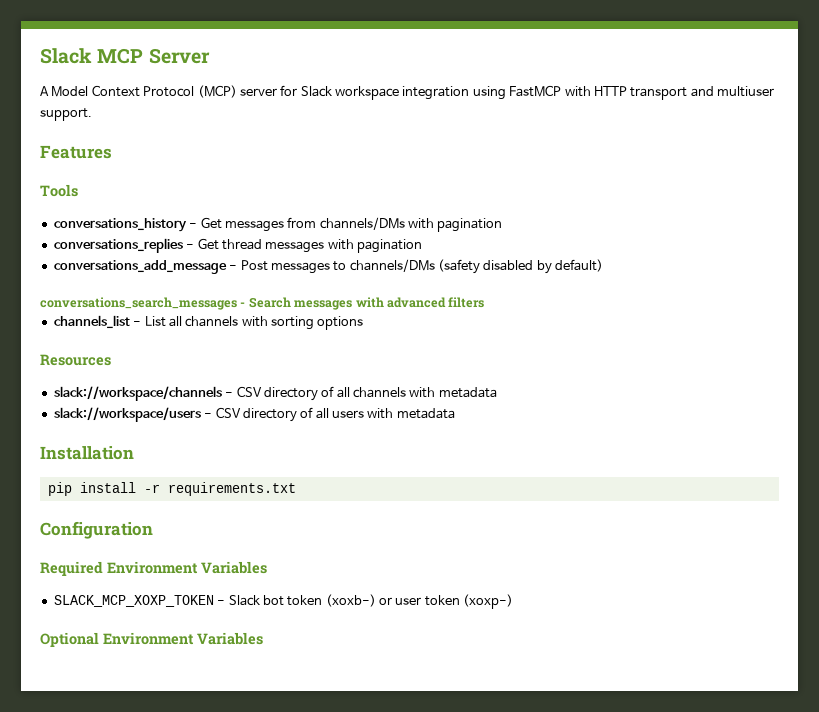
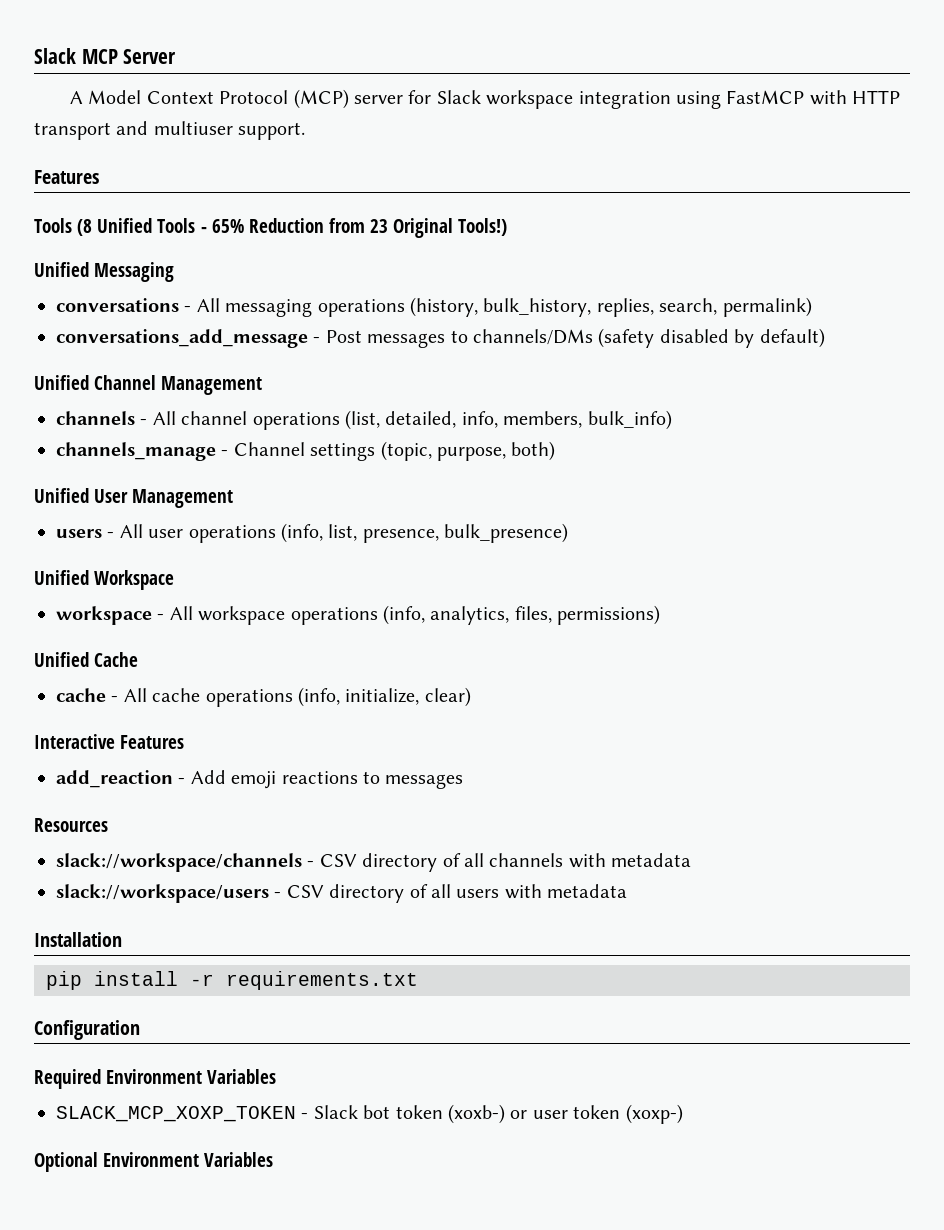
- Tools
- conversations_history - Get messages from channels/DMs with pagination
- conversations_replies - Get thread messages with pagination
+ Tools (8 Unified Tools - 65% Reduction from 23 Original Tools!)
+ Unified Messaging
+ conversations - All messaging operations (history, bulk_history, replies, search, permalink)
- conversations_search_messages - Search messages with advanced filters
- channels_list - List all channels with sorting options
+ Unified Channel Management
+ channels - All channel operations (list, detailed, info, members, bulk_info)
+ channels_manage - Channel settings (topic, purpose, both)
+ Unified User Management
+ users - All user operations (info, list, presence, bulk_presence)
+ Unified Workspace
+ workspace - All workspace operations (info, analytics, files, permissions)
+ Unified Cache
+ cache - All cache operations (info, initialize, clear)
+ Interactive Features
+ add_reaction - Add emoji reactions to messages

